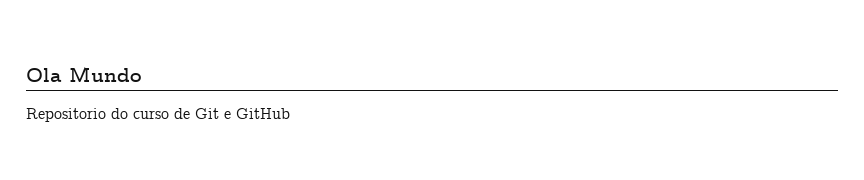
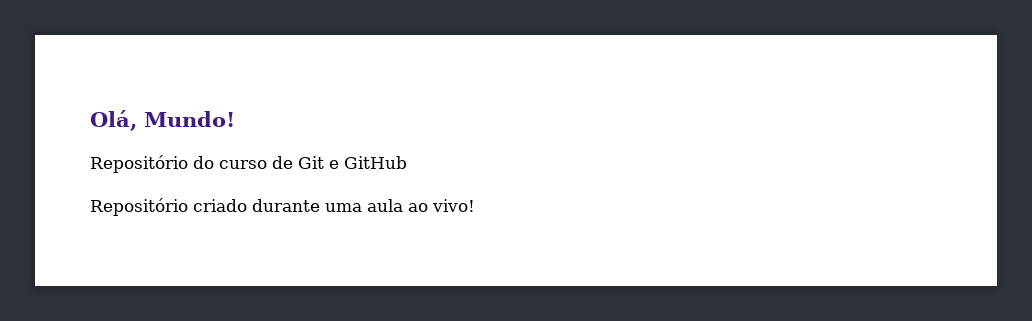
- Ola Mundo
- Repositorio do curso de Git e GitHub
+ Olá, Mundo!
+ Repositório do curso de Git e GitHub
+ Repositório criado durante uma aula ao vivo!

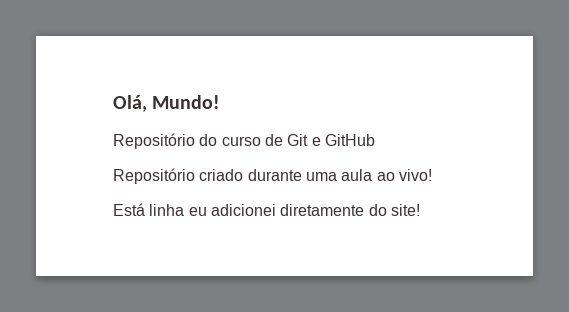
+ Está linha eu adicionei diretamente do site!

